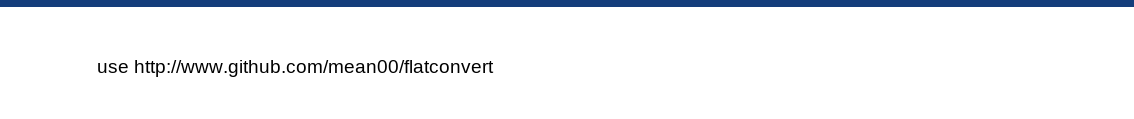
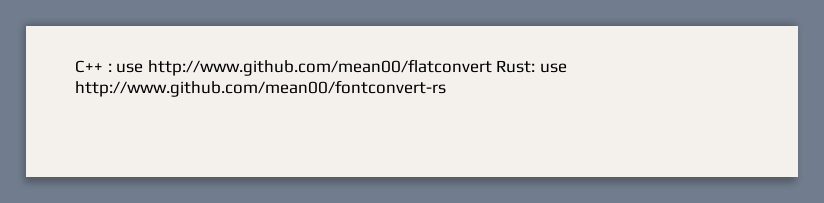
- use http://www.github.com/mean00/flatconvert
+ C++ : use http://www.github.com/mean00/flatconvert Rust: use http://www.github.com/mean00/fontconvert-rs

